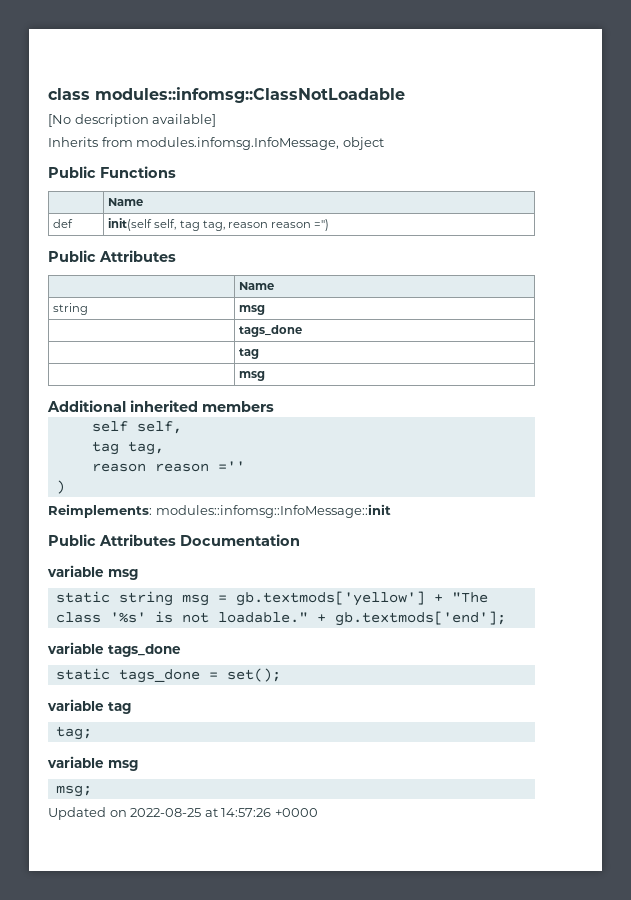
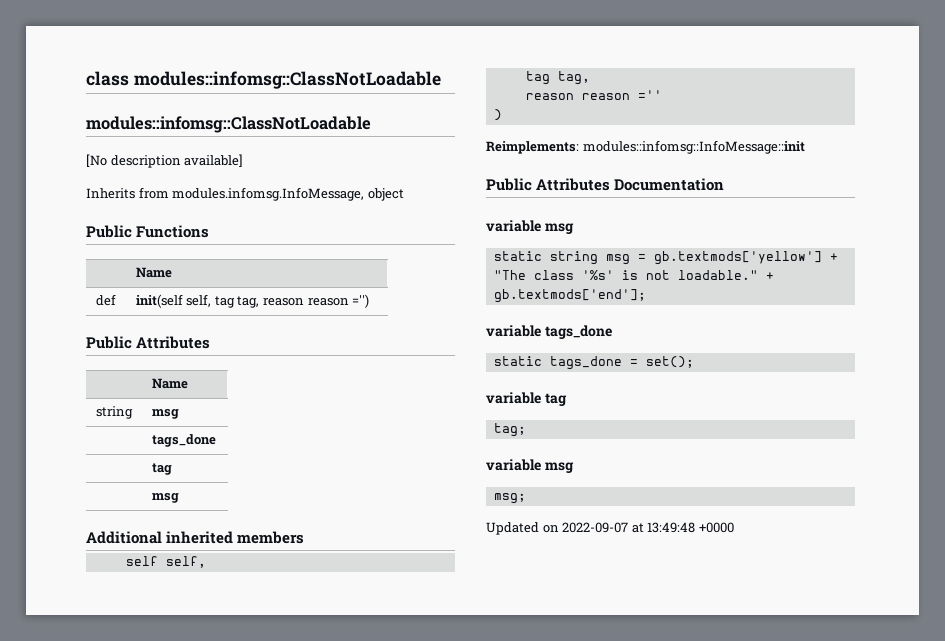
  class modules::infomsg::ClassNotLoadable
+ modules::infomsg::ClassNotLoadable
- Updated on 2022-08-25 at 14:57:26 +0000
+ Updated on 2022-09-07 at 13:49:48 +0000

